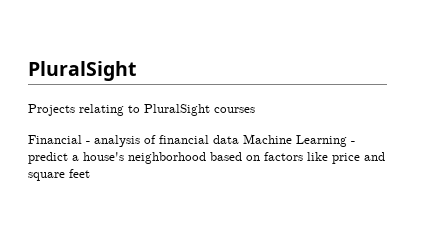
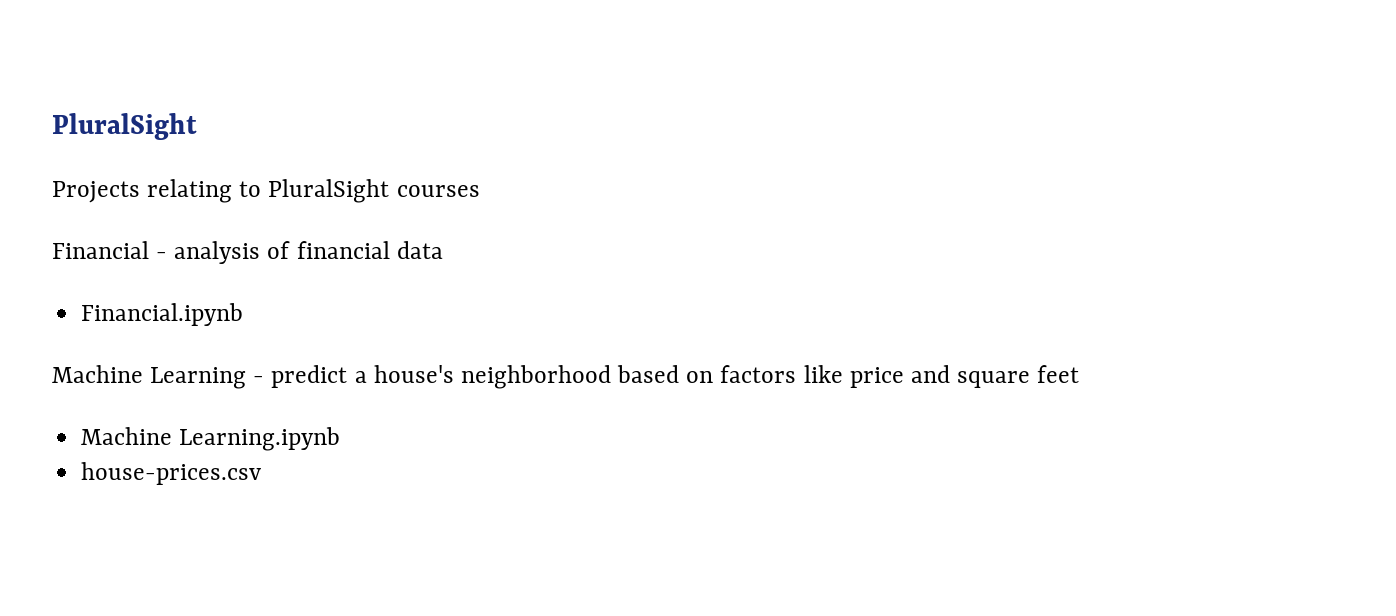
- Financial - analysis of financial data Machine Learning - predict a house's neighborhood based on factors like price and square feet
+ Financial - analysis of financial data
+ Financial.ipynb
+ Machine Learning - predict a house's neighborhood based on factors like price and square feet
+ Machine Learning.ipynb
+ house-prices.csv

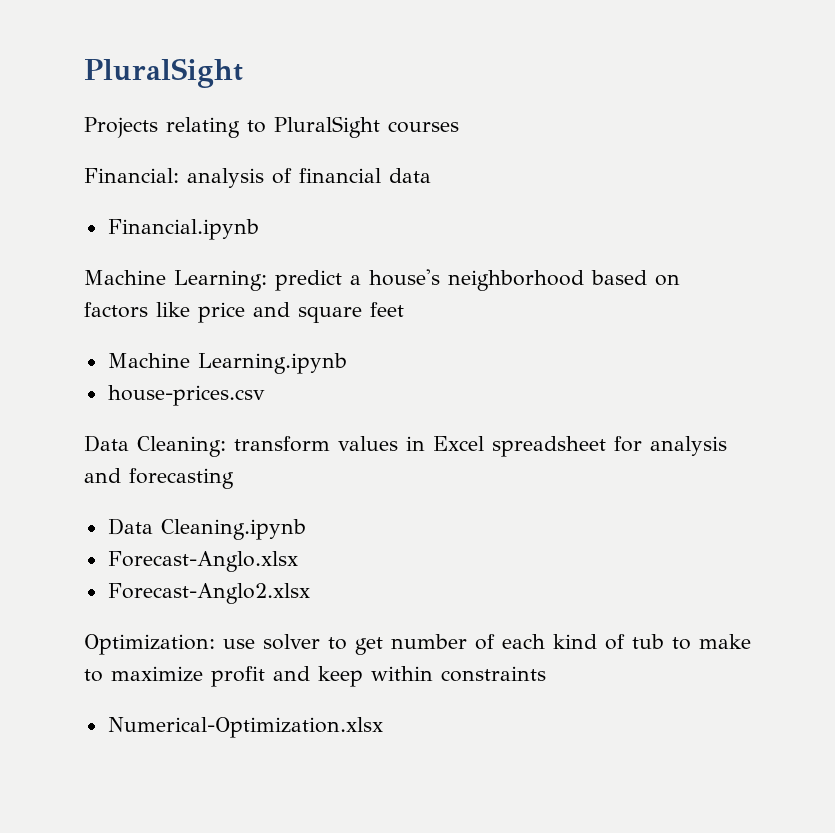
- Financial - analysis of financial data
+ Financial: analysis of financial data
- Machine Learning - predict a house's neighborhood based on factors like price and square feet
+ Machine Learning: predict a house's neighborhood based on factors like price and square feet
+ Data Cleaning: transform values in Excel spreadsheet for analysis and forecasting
+ Data Cleaning.ipynb
+ Forecast-Anglo.xlsx
+ Forecast-Anglo2.xlsx
+ Optimization: use solver to get number of each kind of tub to make to maximize profit and keep within constraints
+ Numerical-Optimization.xlsx

